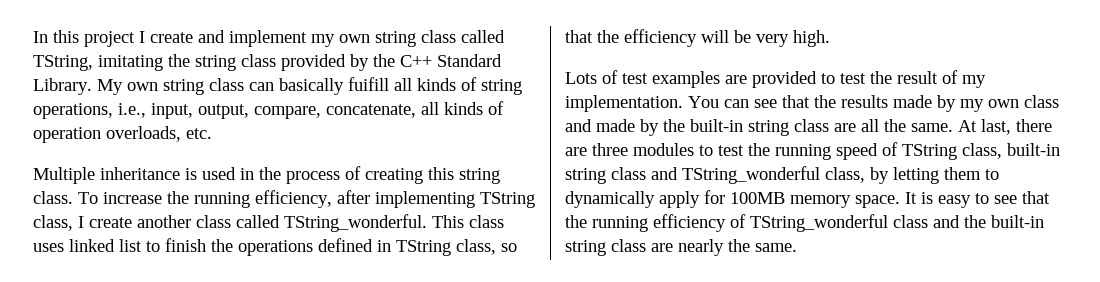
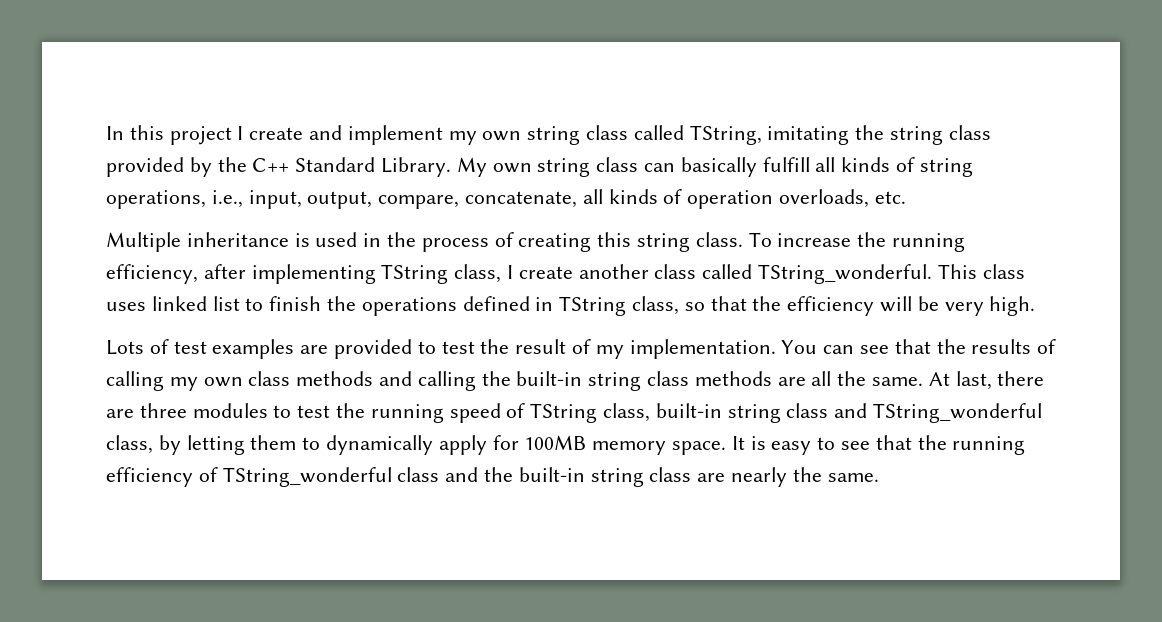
- My own string class can basically fuifill all kinds of string operations, i.e., input, output, compare, concatenate, all kinds of operation overloads, etc.
+ My own string class can basically fulfill all kinds of string operations, i.e., input, output, compare, concatenate, all kinds of operation overloads, etc.
- You can see that the results made by my own class and made by the built-in string class are all the same.
+ You can see that the results of calling my own class methods and calling the built-in string class methods are all the same.

